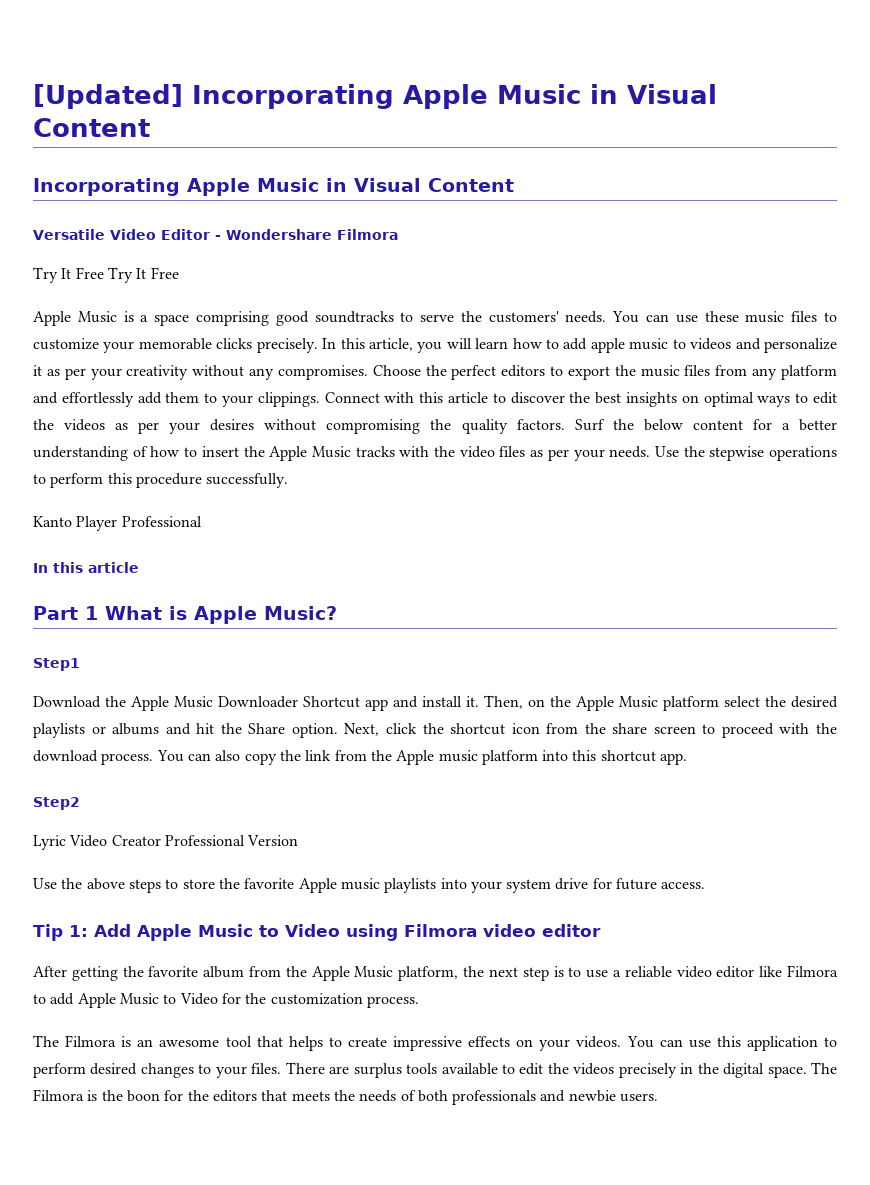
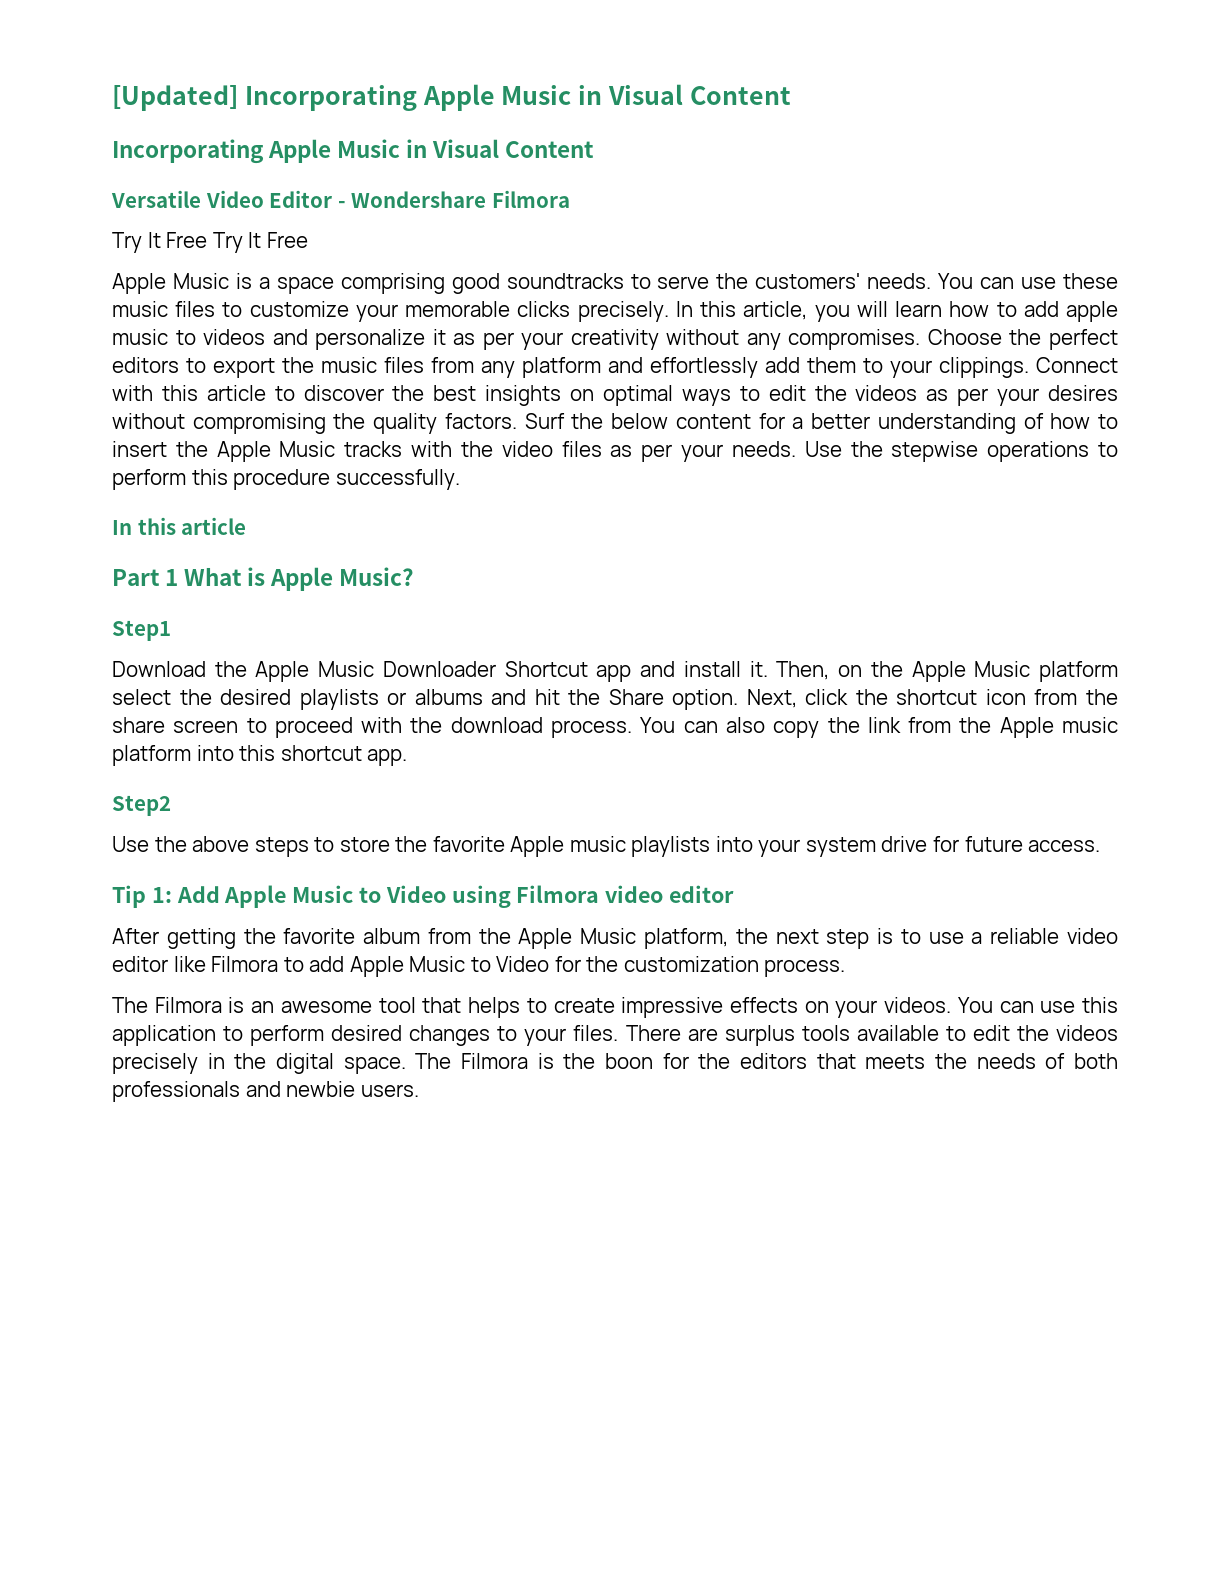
- Kanto Player Professional
- Lyric Video Creator Professional Version

